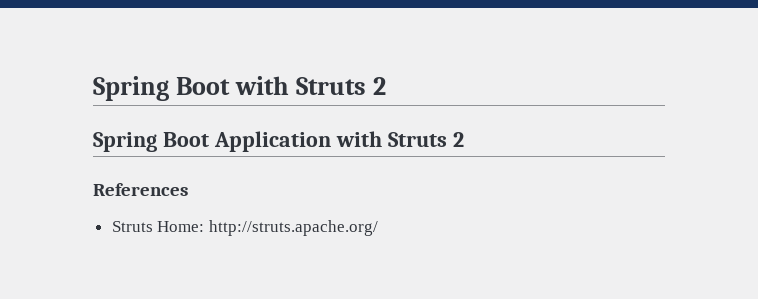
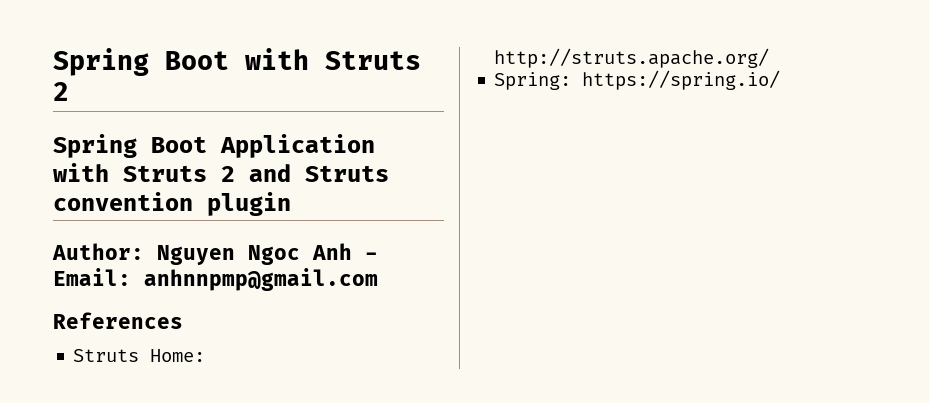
- Spring Boot Application with Struts 2
+ Spring Boot Application with Struts 2 and Struts convention plugin
+ Author: Nguyen Ngoc Anh - Email: anhnnpmp@gmail.com
+ Spring: https://spring.io/

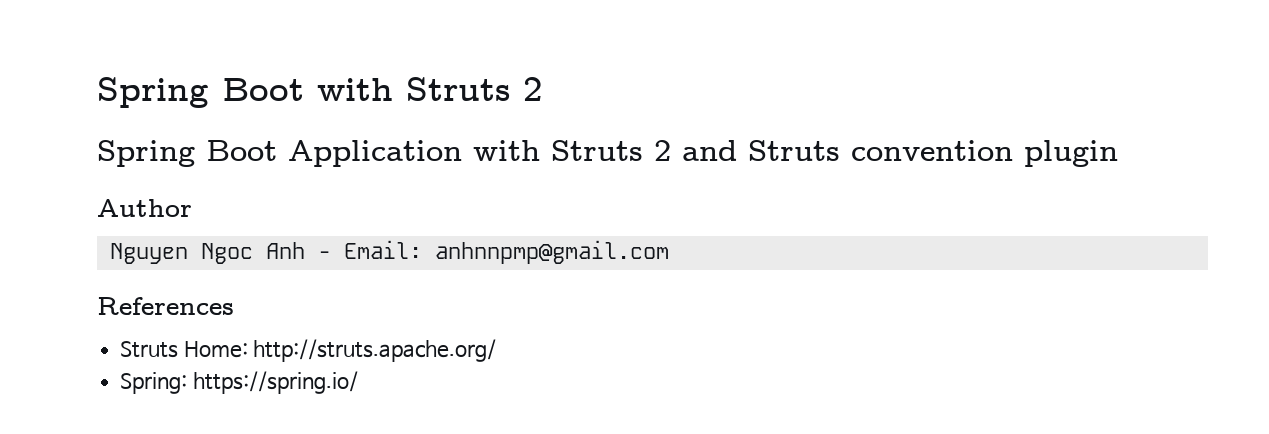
- Author: Nguyen Ngoc Anh - Email: anhnnpmp@gmail.com
+ Author
+ Nguyen Ngoc Anh - Email: anhnnpmp@gmail.com

